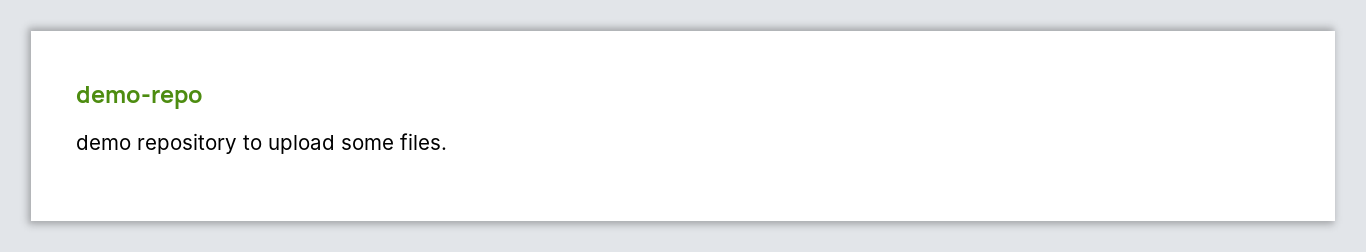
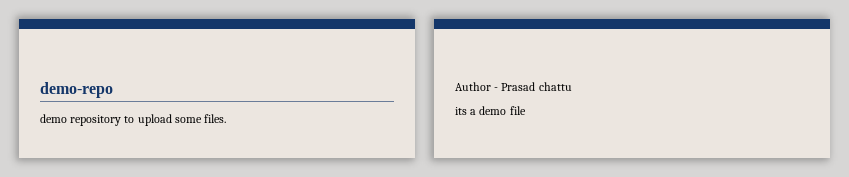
+ Author - Prasad chattu
+ its a demo file

